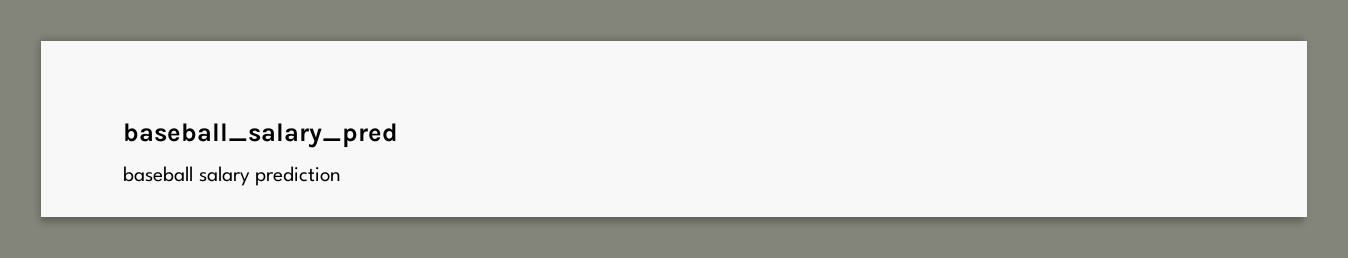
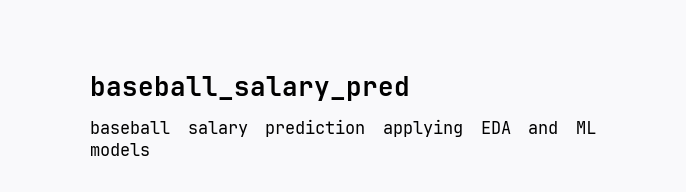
- baseball salary prediction
+ baseball salary prediction applying EDA and ML models

